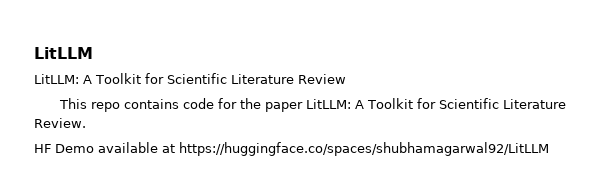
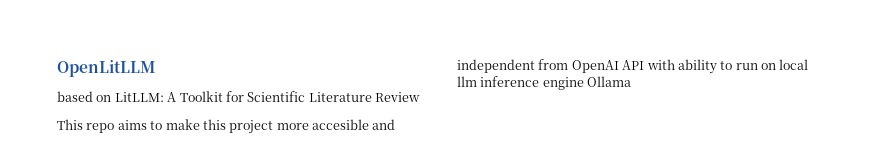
- LitLLM
- LitLLM: A Toolkit for Scientific Literature Review
+ OpenLitLLM
+ based on LitLLM: A Toolkit for Scientific Literature Review
- This repo contains code for the paper LitLLM: A Toolkit for Scientific Literature Review.
- HF Demo available at https://huggingface.co/spaces/shubhamagarwal92/LitLLM
+ This repo aims to make this project more accesible and independent from OpenAI API with ability to run on local llm inference engine Ollama

